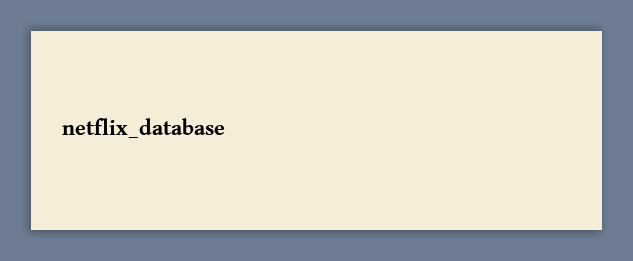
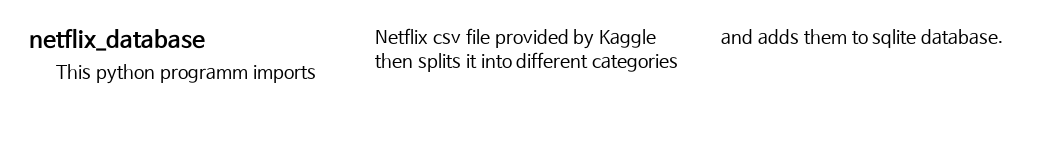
+ This python programm imports Netflix csv file provided by Kaggle then splits it into different categories and adds them to sqlite database.

